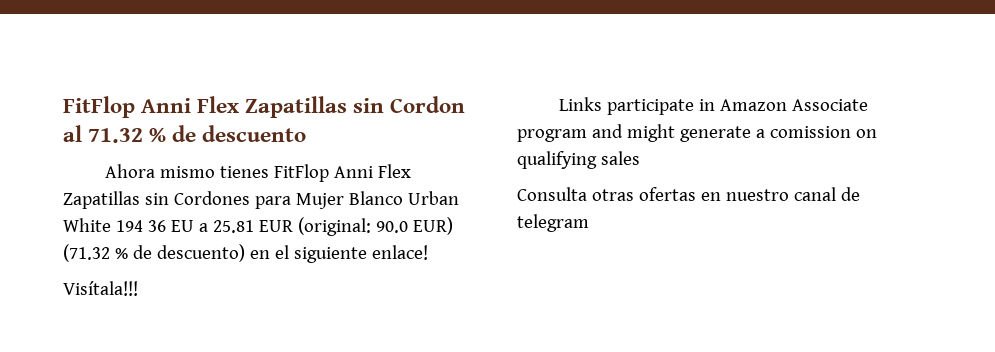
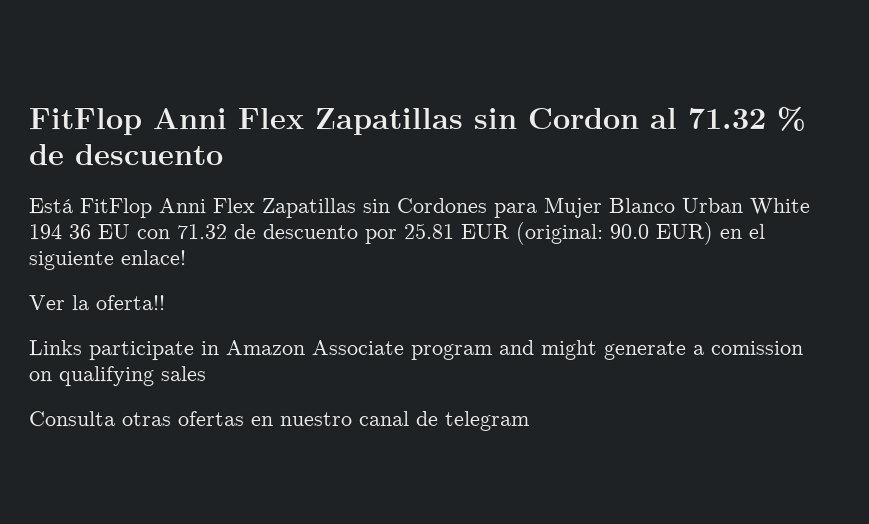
- Ahora mismo tienes FitFlop Anni Flex Zapatillas sin Cordones para Mujer Blanco Urban White 194 36 EU a 25.81 EUR (original: 90.0 EUR) (71.32 % de descuento) en el siguiente enlace!
+ Está FitFlop Anni Flex Zapatillas sin Cordones para Mujer Blanco Urban White 194 36 EU con 71.32 de descuento por 25.81 EUR (original: 90.0 EUR) en el siguiente enlace!
- Visítala!!!
+ Ver la oferta!!

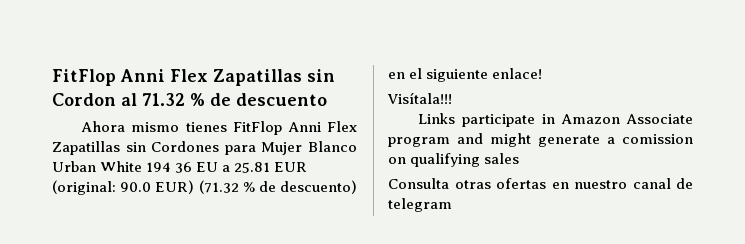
- Está FitFlop Anni Flex Zapatillas sin Cordones para Mujer Blanco Urban White 194 36 EU con 71.32 de descuento por 25.81 EUR (original: 90.0 EUR) en el siguiente enlace!
+ Ahora mismo tienes FitFlop Anni Flex Zapatillas sin Cordones para Mujer Blanco Urban White 194 36 EU a 25.81 EUR (original: 90.0 EUR) (71.32 % de descuento) en el siguiente enlace!
- Ver la oferta!!
+ Visítala!!!

